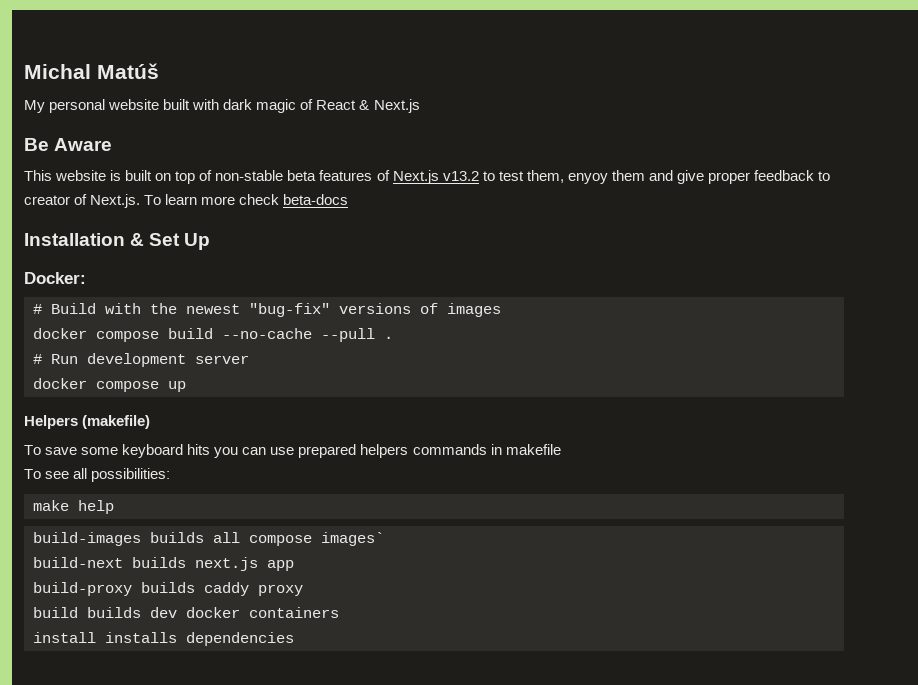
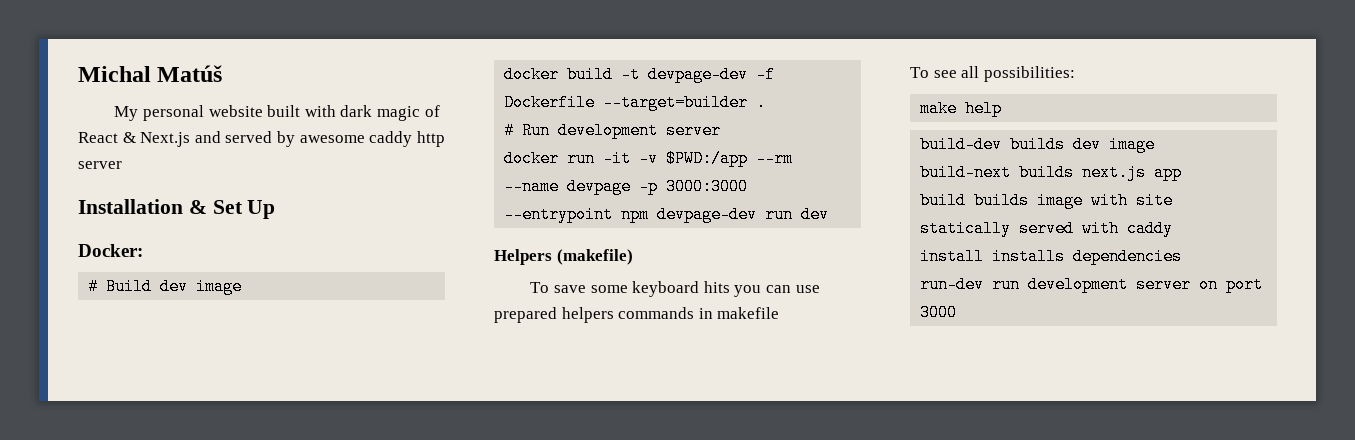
- My personal website built with dark magic of React & Next.js
- Be Aware
- This website is built on top of non-stable beta features of Next.js v13.2 to test them, enyoy them and give proper feedback to creator of Next.js. To learn more check beta-docs
+ My personal website built with dark magic of React & Next.js and served by awesome caddy http server
- # Build with the newest "bug-fix" versions of images
- docker compose build --no-cache --pull .
+ # Build dev image
+ docker build -t devpage-dev -f Dockerfile --target=builder .
- docker compose up
+ docker run -it -v $PWD:/app --rm --name devpage -p 3000:3000 --entrypoint npm devpage-dev run dev
- build-images builds all compose images`
+ build-dev builds dev image
- build-proxy builds caddy proxy
- build builds dev docker containers
+ build builds image with site statically served with caddy
  install installs dependencies
+ run-dev run development server on port 3000

